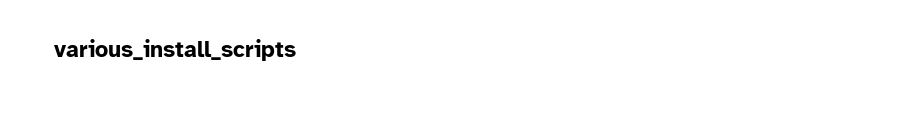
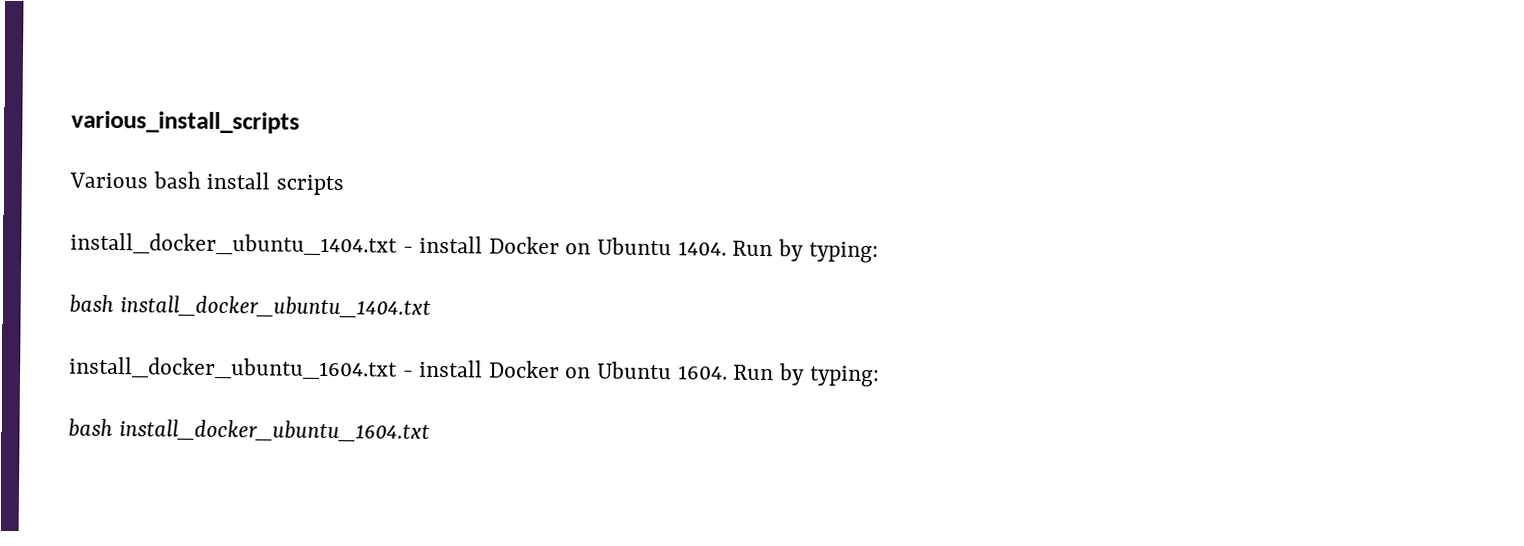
+ Various bash install scripts
+ install_docker_ubuntu_1404.txt - install Docker on Ubuntu 1404. Run by typing:
+ bash install_docker_ubuntu_1404.txt
+ install_docker_ubuntu_1604.txt - install Docker on Ubuntu 1604. Run by typing:
+ bash install_docker_ubuntu_1604.txt

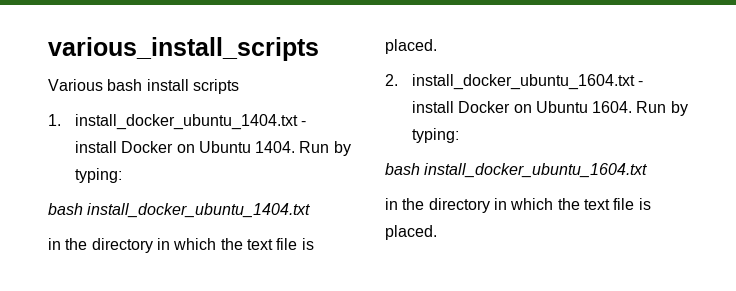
- install_docker_ubuntu_1404.txt - install Docker on Ubuntu 1404.
+ 1. install_docker_ubuntu_1404.txt - install Docker on Ubuntu 1404.
  bash install_docker_ubuntu_1404.txt
- install_docker_ubuntu_1604.txt - install Docker on Ubuntu 1604.
+ in the directory in which the text file is placed.
+ 2. install_docker_ubuntu_1604.txt - install Docker on Ubuntu 1604.
  bash install_docker_ubuntu_1604.txt
+ in the directory in which the text file is placed.

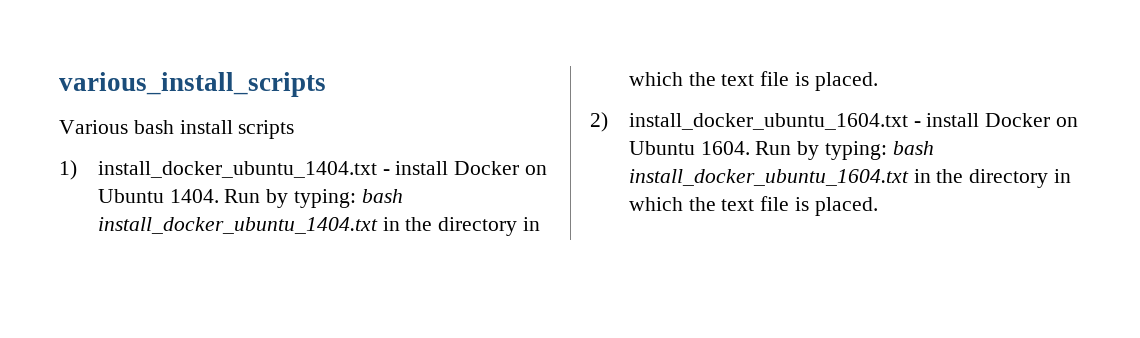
- 1. install_docker_ubuntu_1404.txt - install Docker on Ubuntu 1404. Run by typing:
- bash install_docker_ubuntu_1404.txt
- in the directory in which the text file is placed.
+ 1) install_docker_ubuntu_1404.txt - install Docker on Ubuntu 1404. Run by typing: bash install_docker_ubuntu_1404.txt in the directory in which the text file is placed.
- 2. install_docker_ubuntu_1604.txt - install Docker on Ubuntu 1604. Run by typing:
- bash install_docker_ubuntu_1604.txt
- in the directory in which the text file is placed.
+ 2) install_docker_ubuntu_1604.txt - install Docker on Ubuntu 1604. Run by typing: bash install_docker_ubuntu_1604.txt in the directory in which the text file is placed.

